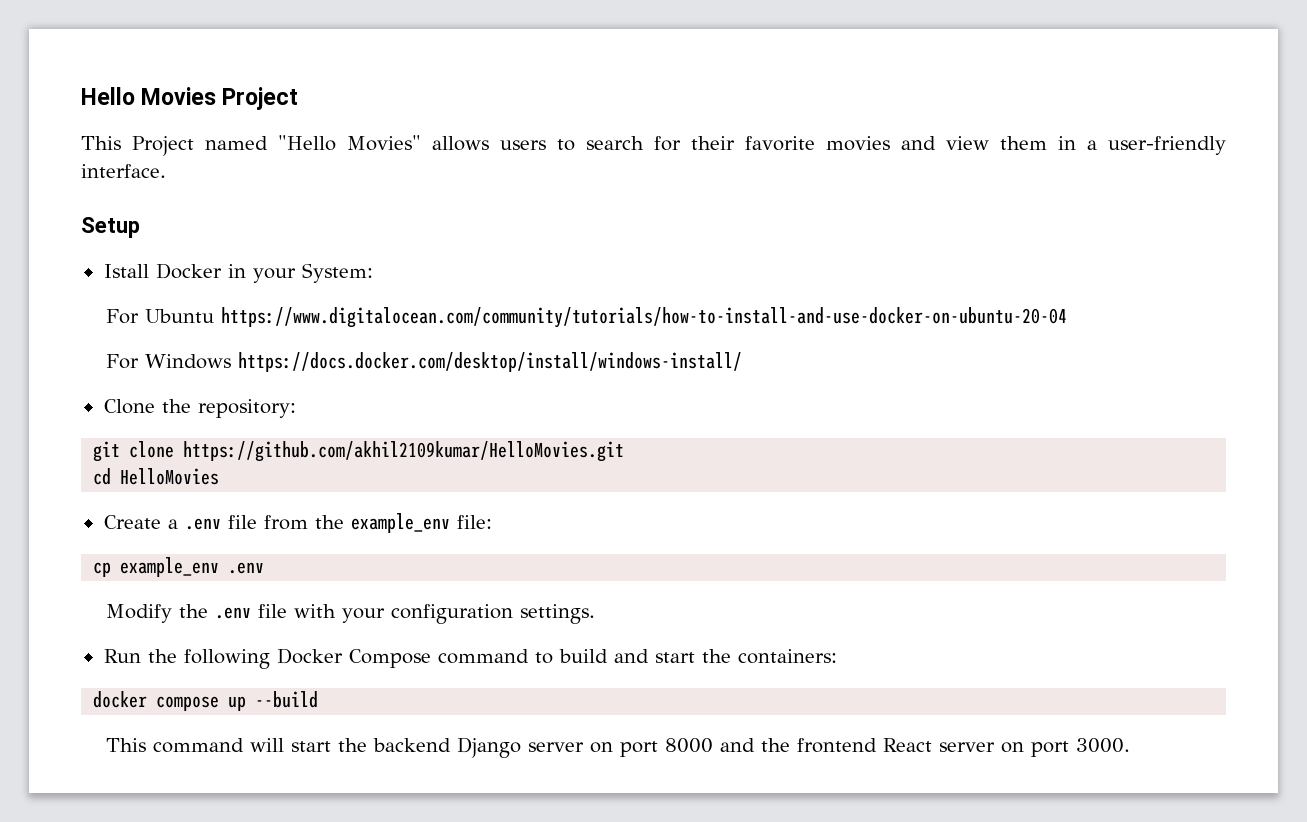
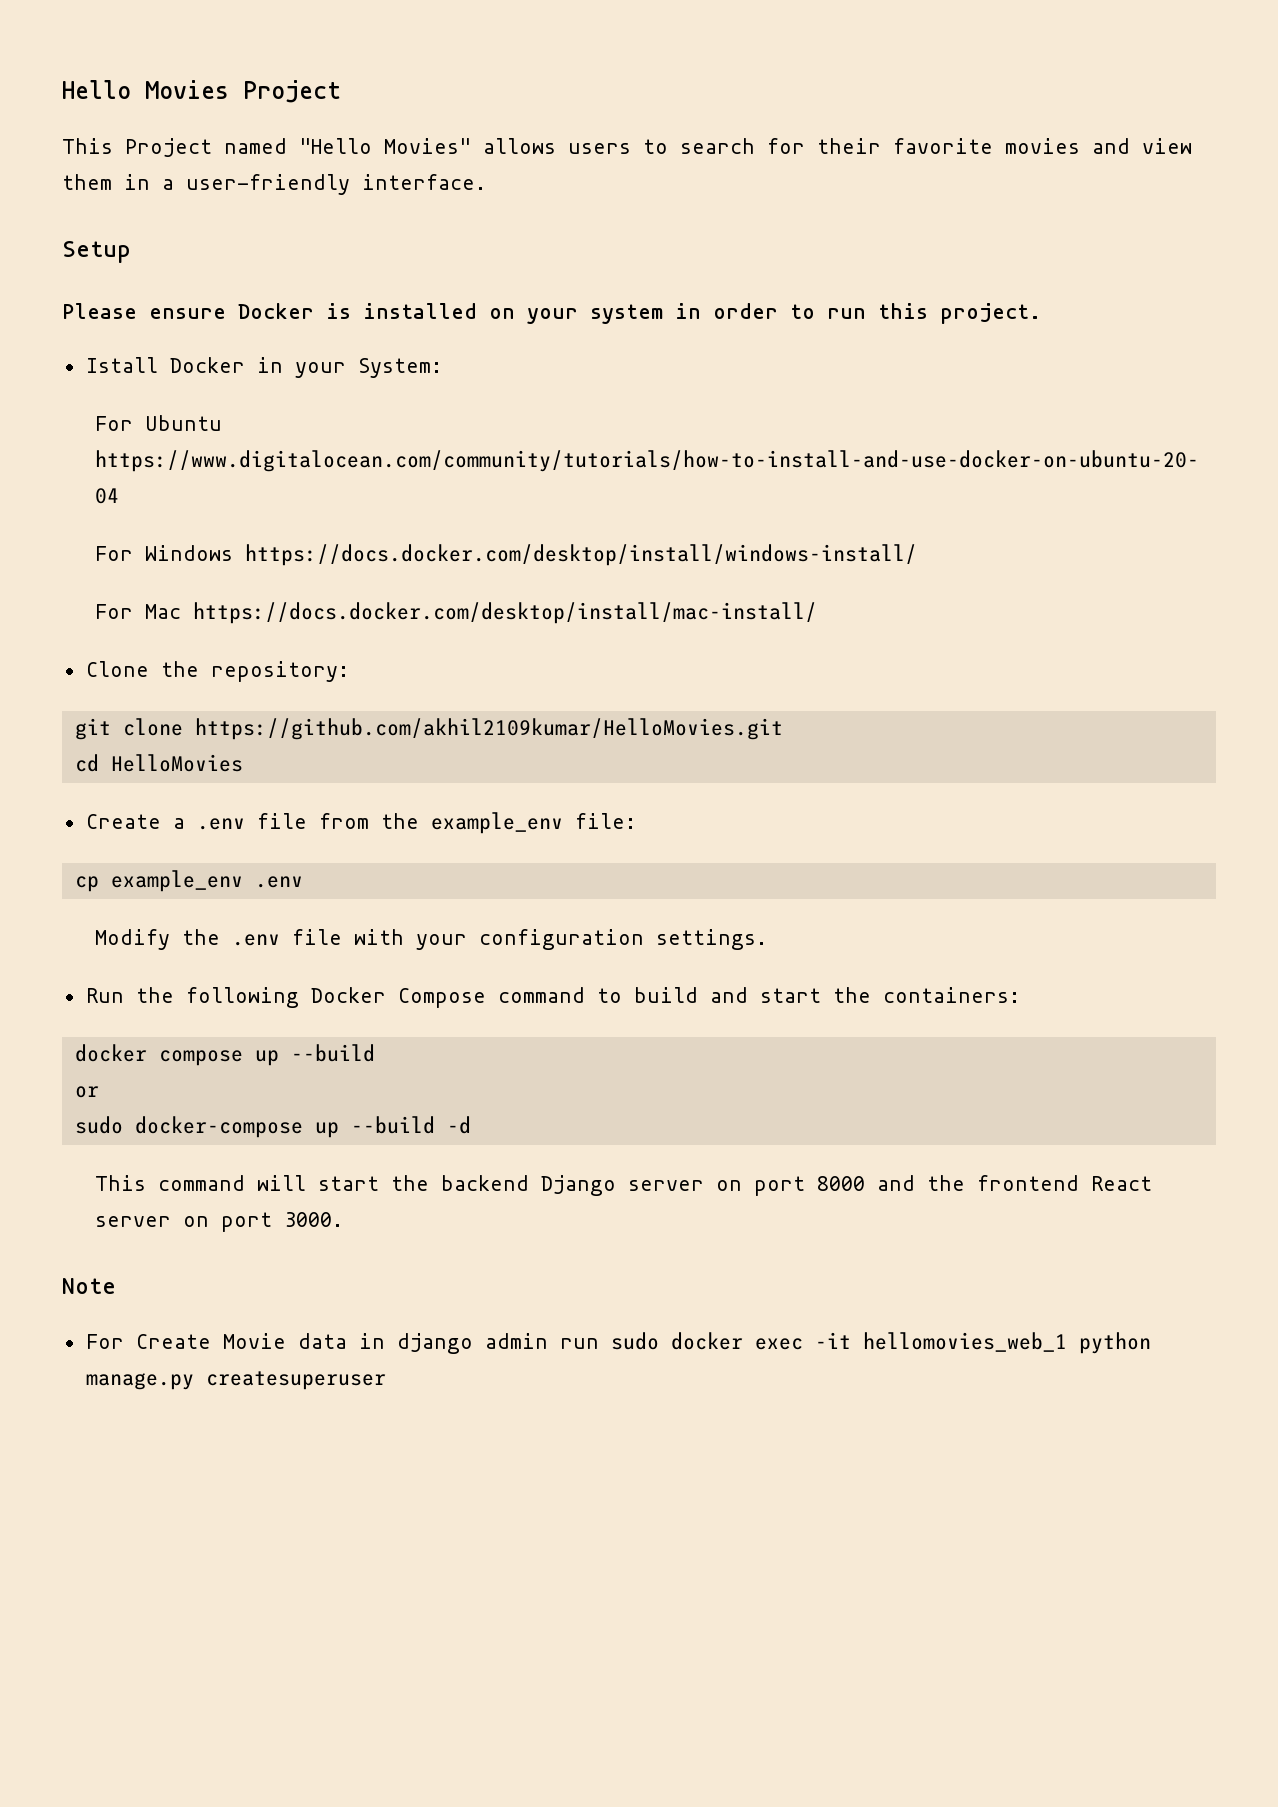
+ Please ensure Docker is installed on your system in order to run this project.
+ For Mac https://docs.docker.com/desktop/install/mac-install/
+ or
+ sudo docker-compose up --build -d
+ Note
+ For Create Movie data in django admin run sudo docker exec -it hellomovies_web_1 python manage.py createsuperuser

